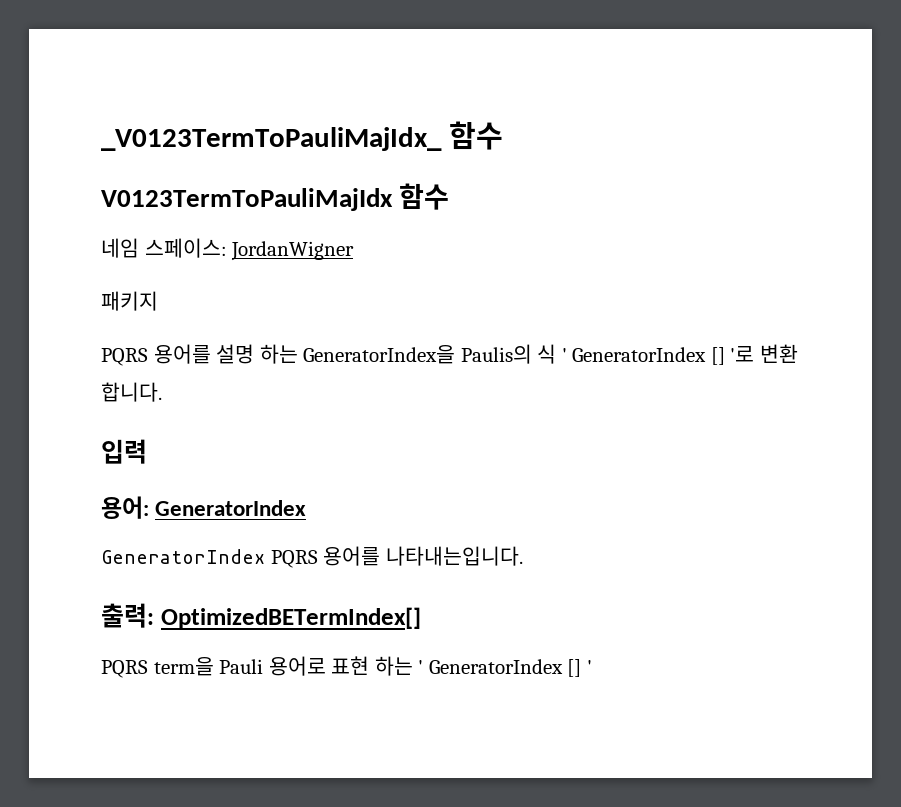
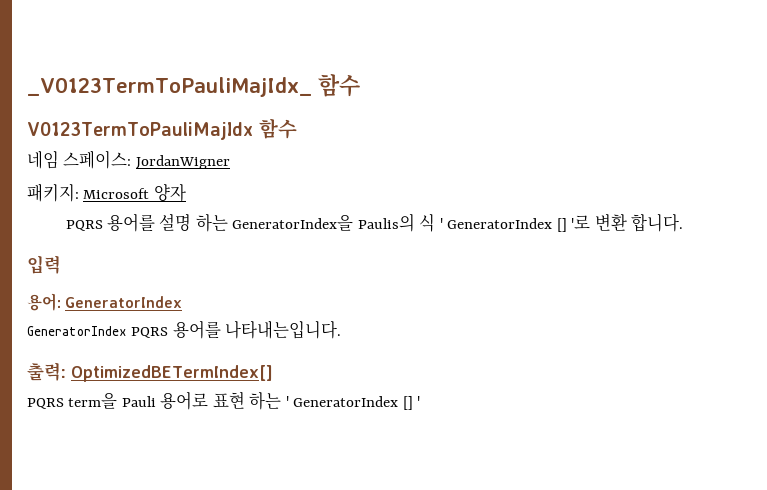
- 패키지
+ 패키지: Microsoft 양자

